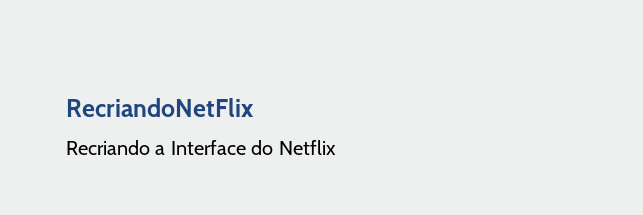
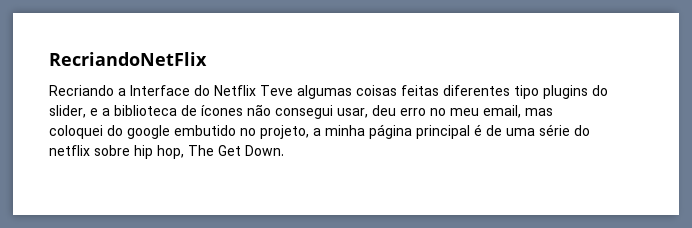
- Recriando a Interface do Netflix
+ Recriando a Interface do Netflix Teve algumas coisas feitas diferentes tipo plugins do slider, e a biblioteca de ícones não consegui usar, deu erro no meu email, mas coloquei do google embutido no projeto, a minha página principal é de uma série do netflix sobre hip hop, The Get Down.

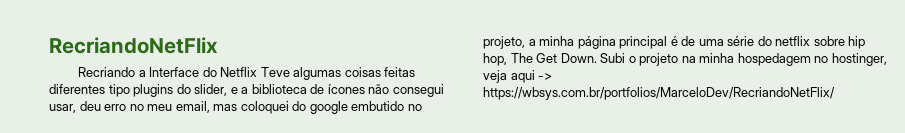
+ Subi o projeto na minha hospedagem no hostinger, veja aqui -> https://wbsys.com.br/portfolios/MarceloDev/RecriandoNetFlix/

